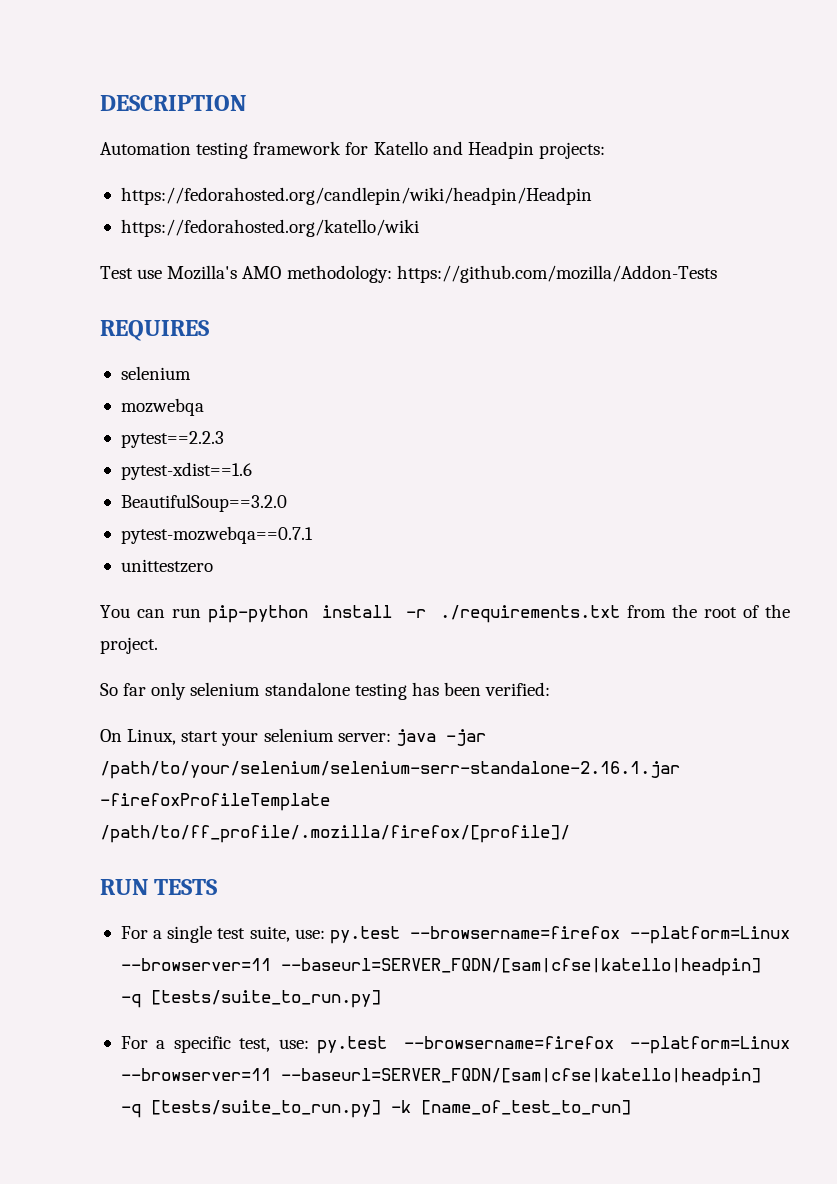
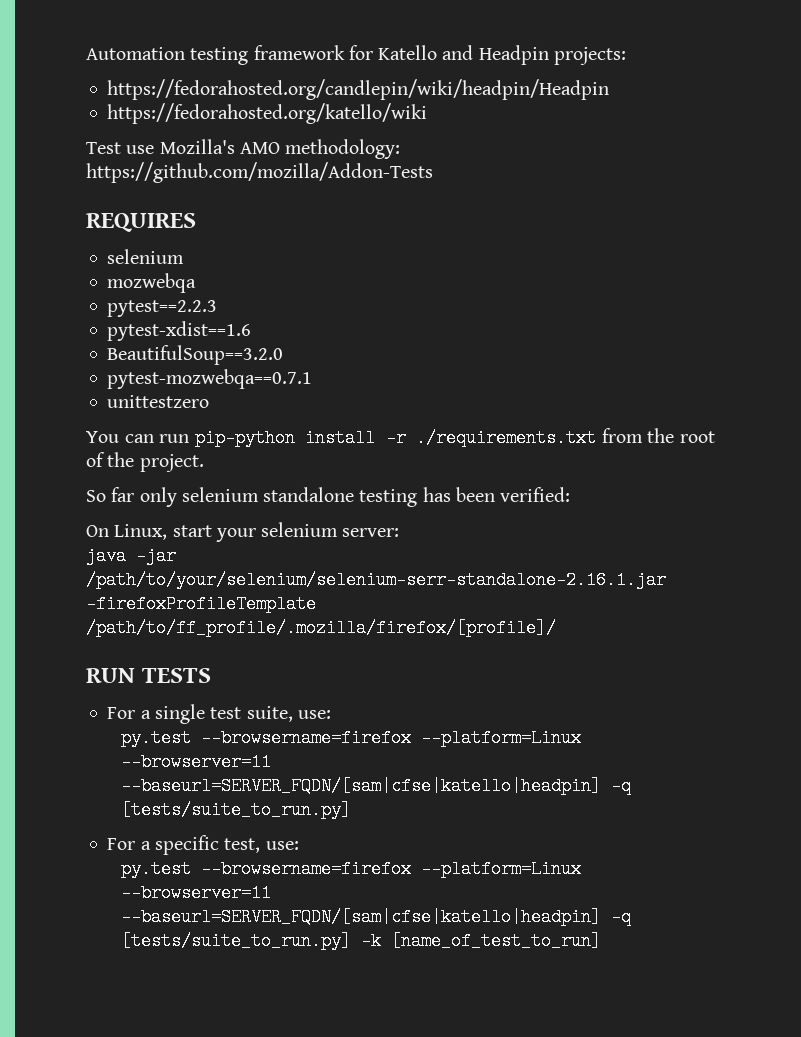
- DESCRIPTION
- On Linux, start your selenium server: java -jar /path/to/your/selenium/selenium-serr-standalone-2.16.1.jar -firefoxProfileTemplate /path/to/ff_profile/.mozilla/firefox/[profile]/
+ On Linux, start your selenium server:
+ java -jar /path/to/your/selenium/selenium-serr-standalone-2.16.1.jar -firefoxProfileTemplate /path/to/ff_profile/.mozilla/firefox/[profile]/
- For a single test suite, use: py.test --browsername=firefox --platform=Linux --browserver=11 --baseurl=SERVER_FQDN/[sam|cfse|katello|headpin] -q [tests/suite_to_run.py]
+ For a single test suite, use:
+ py.test --browsername=firefox --platform=Linux --browserver=11 --baseurl=SERVER_FQDN/[sam|cfse|katello|headpin] -q [tests/suite_to_run.py]
- For a specific test, use: py.test --browsername=firefox --platform=Linux --browserver=11 --baseurl=SERVER_FQDN/[sam|cfse|katello|headpin] -q [tests/suite_to_run.py] -k [name_of_test_to_run]
+ For a specific test, use:
+ py.test --browsername=firefox --platform=Linux --browserver=11 --baseurl=SERVER_FQDN/[sam|cfse|katello|headpin] -q [tests/suite_to_run.py] -k [name_of_test_to_run]

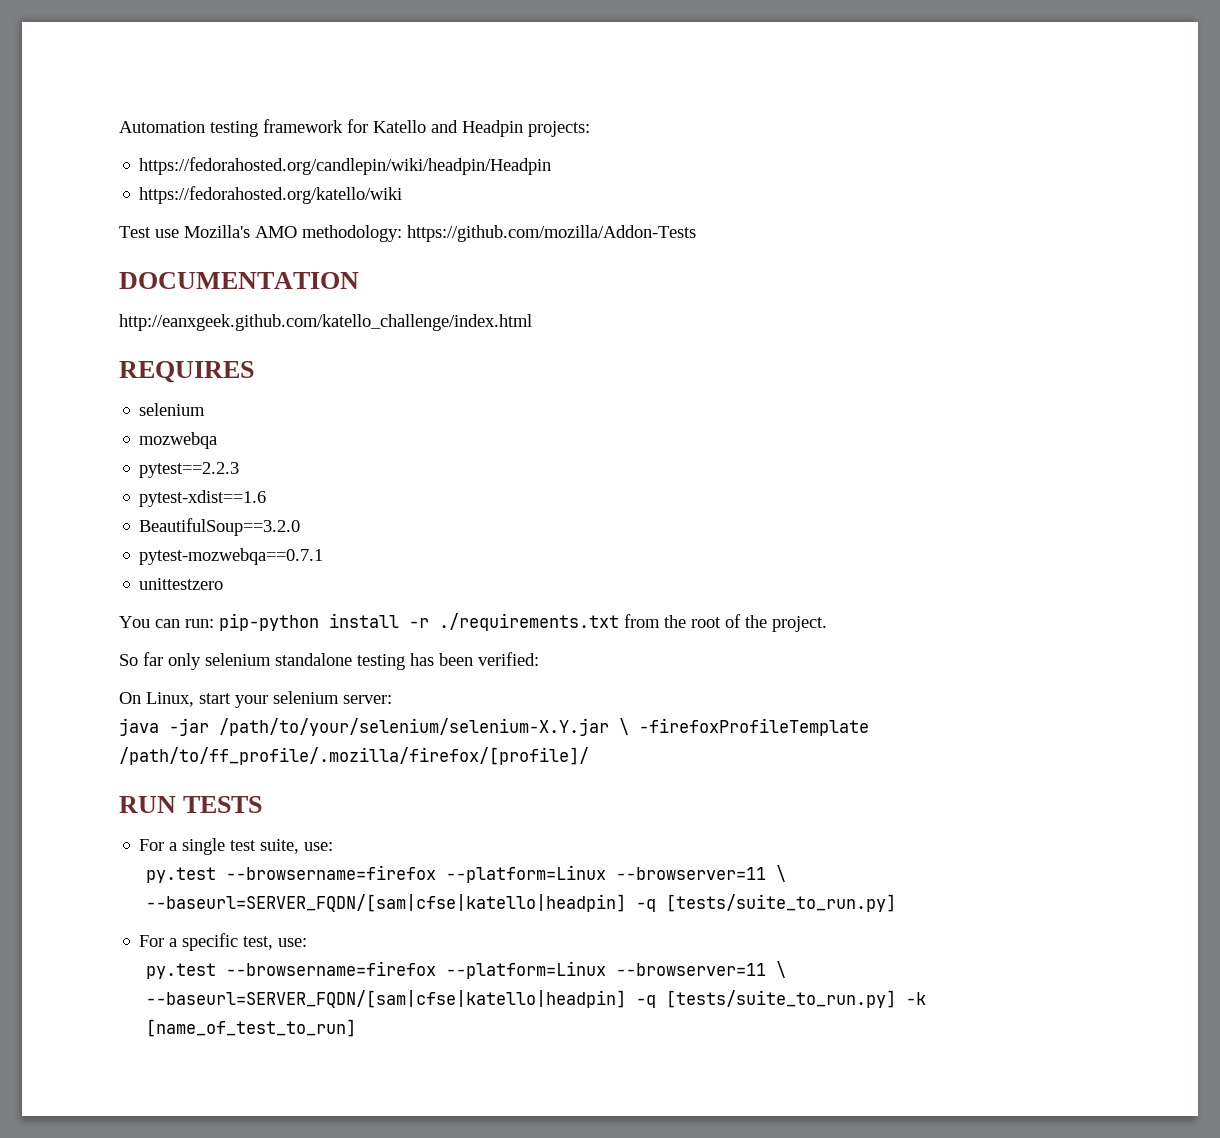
+ DOCUMENTATION
+ http://eanxgeek.github.com/katello_challenge/index.html
- You can run pip-python install -r ./requirements.txt from the root of the project.
+ You can run: pip-python install -r ./requirements.txt from the root of the project.
- java -jar /path/to/your/selenium/selenium-serr-standalone-2.16.1.jar -firefoxProfileTemplate /path/to/ff_profile/.mozilla/firefox/[profile]/
+ java -jar /path/to/your/selenium/selenium-X.Y.jar \ -firefoxProfileTemplate /path/to/ff_profile/.mozilla/firefox/[profile]/
  For a single test suite, use:
- py.test --browsername=firefox --platform=Linux --browserver=11 --baseurl=SERVER_FQDN/[sam|cfse|katello|headpin] -q [tests/suite_to_run.py]
+ py.test --browsername=firefox --platform=Linux --browserver=11 \ --baseurl=SERVER_FQDN/[sam|cfse|katello|headpin] -q [tests/suite_to_run.py]
- py.test --browsername=firefox --platform=Linux --browserver=11 --baseurl=SERVER_FQDN/[sam|cfse|katello|headpin] -q [tests/suite_to_run.py] -k [name_of_test_to_run]
+ py.test --browsername=firefox --platform=Linux --browserver=11 \ --baseurl=SERVER_FQDN/[sam|cfse|katello|headpin] -q [tests/suite_to_run.py] -k [name_of_test_to_run]

